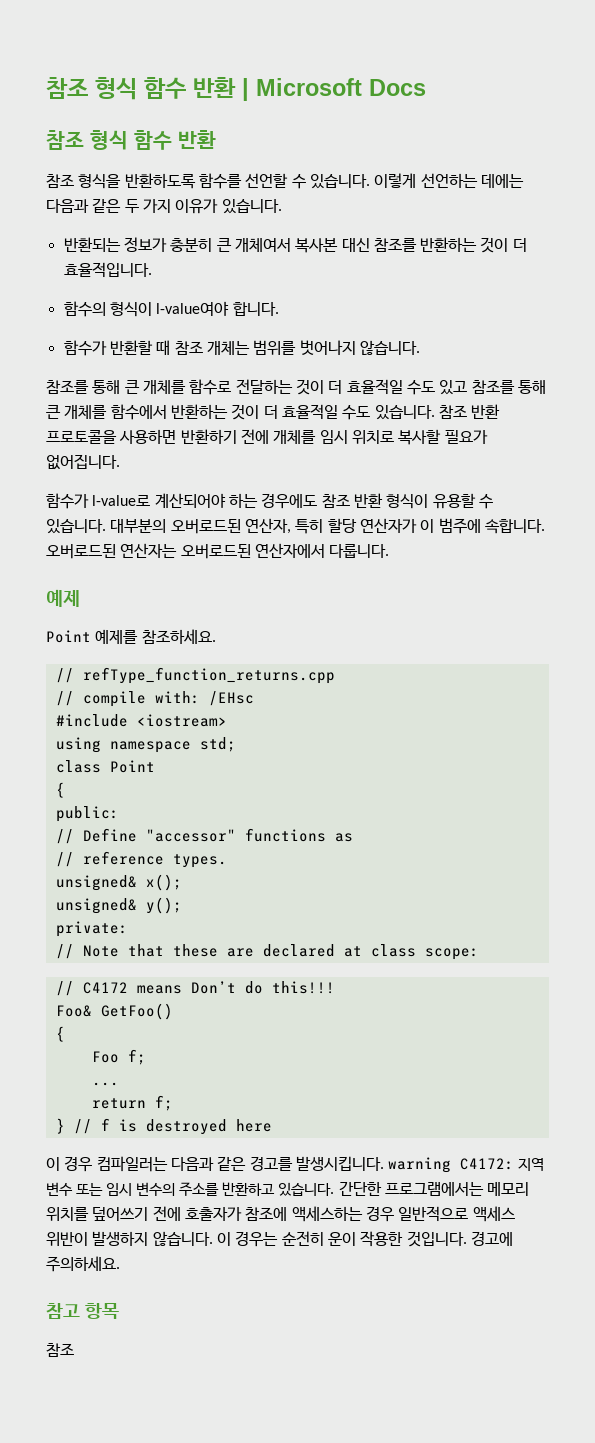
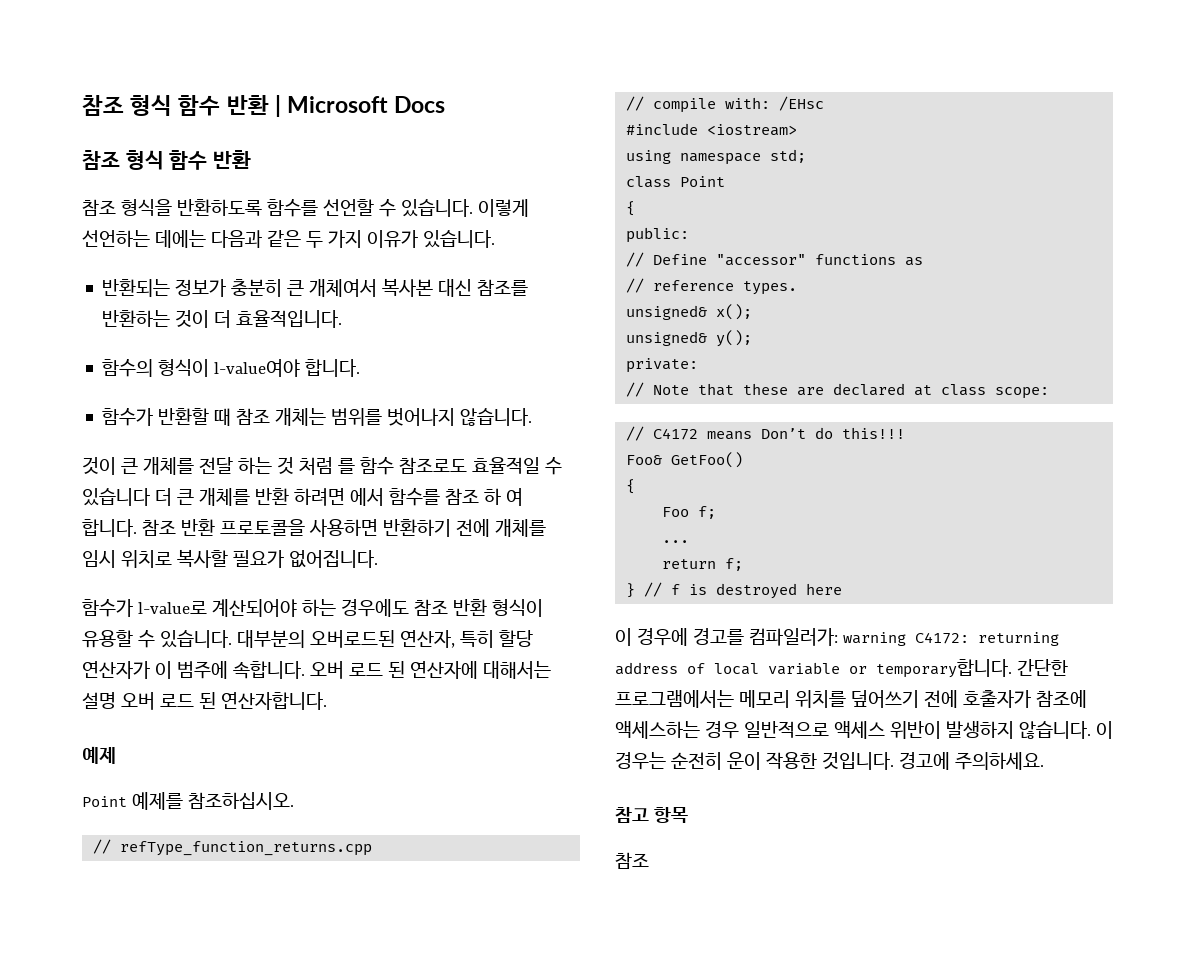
- 참조를 통해 큰 개체를 함수로 전달하는 것이 더 효율적일 수도 있고 참조를 통해 큰 개체를 함수에서 반환하는 것이 더 효율적일 수도 있습니다.
+ 것이 큰 개체를 전달 하는 것 처럼 를 함수 참조로도 효율적일 수 있습니다 더 큰 개체를 반환 하려면 에서 함수를 참조 하 여 합니다.
- 오버로드된 연산자는 오버로드된 연산자에서 다룹니다.
+ 오버 로드 된 연산자에 대해서는 설명 오버 로드 된 연산자합니다.
- Point 예제를 참조하세요.
+ Point 예제를 참조하십시오.
- 이 경우 컴파일러는 다음과 같은 경고를 발생시킵니다. warning C4172: 지역 변수 또는 임시 변수의 주소를 반환하고 있습니다.
+ 이 경우에 경고를 컴파일러가: warning C4172: returning address of local variable or temporary합니다.

